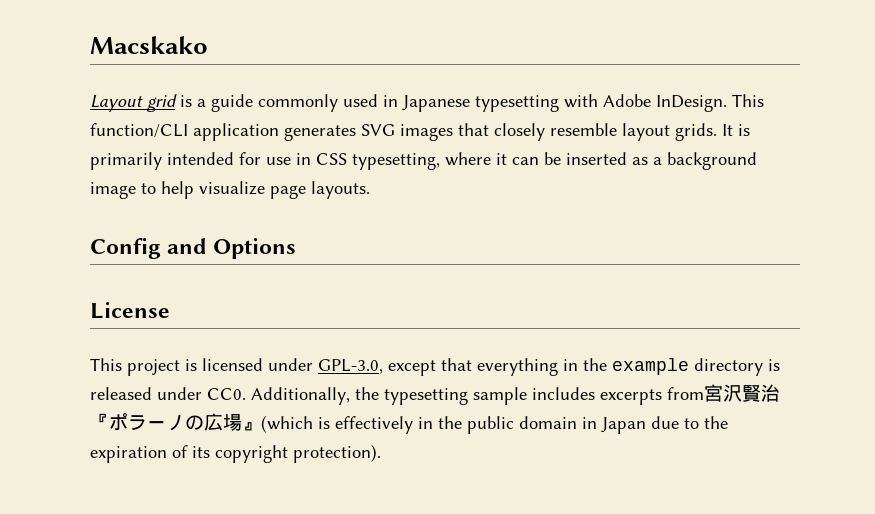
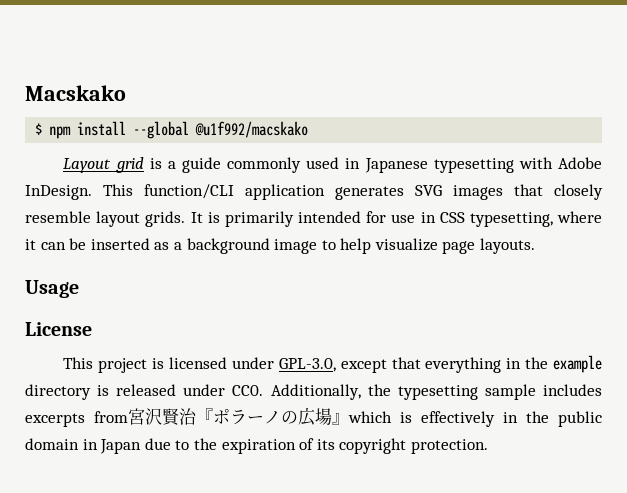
+ $ npm install --global @u1f992/macskako
- Config and Options
+ Usage
- This project is licensed under GPL-3.0, except that everything in the example directory is released under CC0. Additionally, the typesetting sample includes excerpts from宮沢賢治『ポラーノの広場』(which is effectively in the public domain in Japan due to the expiration of its copyright protection).
+ This project is licensed under GPL-3.0, except that everything in the example directory is released under CC0. Additionally, the typesetting sample includes excerpts from宮沢賢治『ポラーノの広場』which is effectively in the public domain in Japan due to the expiration of its copyright protection.

